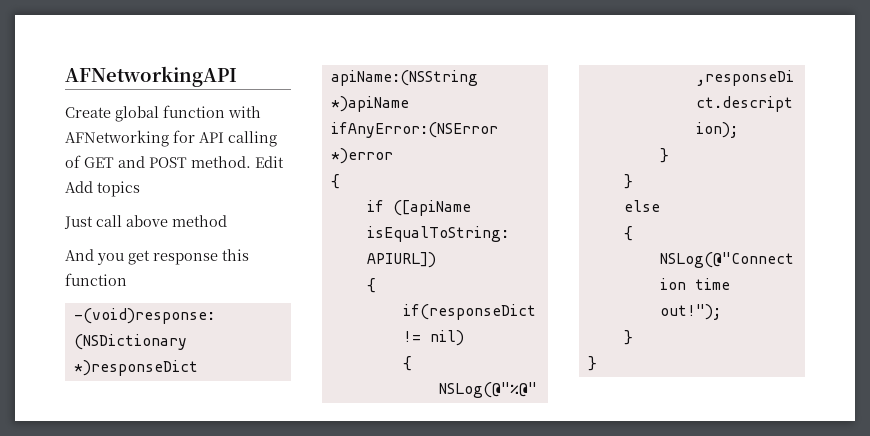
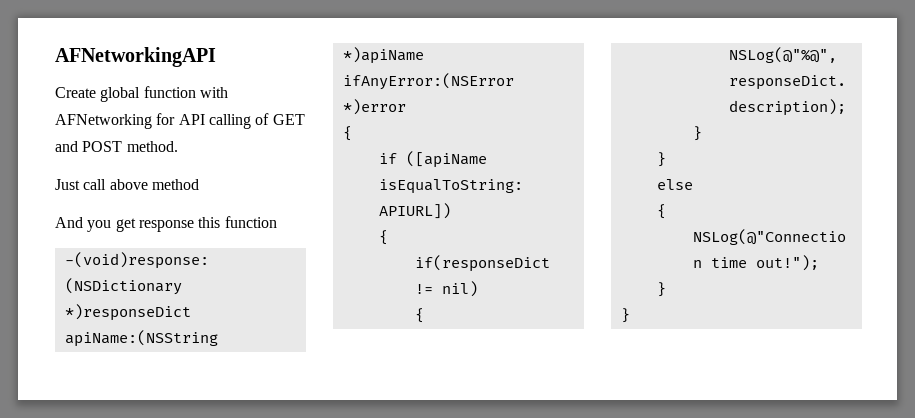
- Edit Add topics

